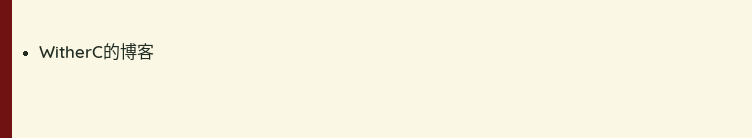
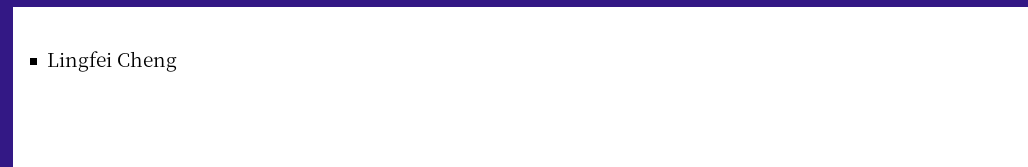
- WitherC的博客
+ Lingfei Cheng

